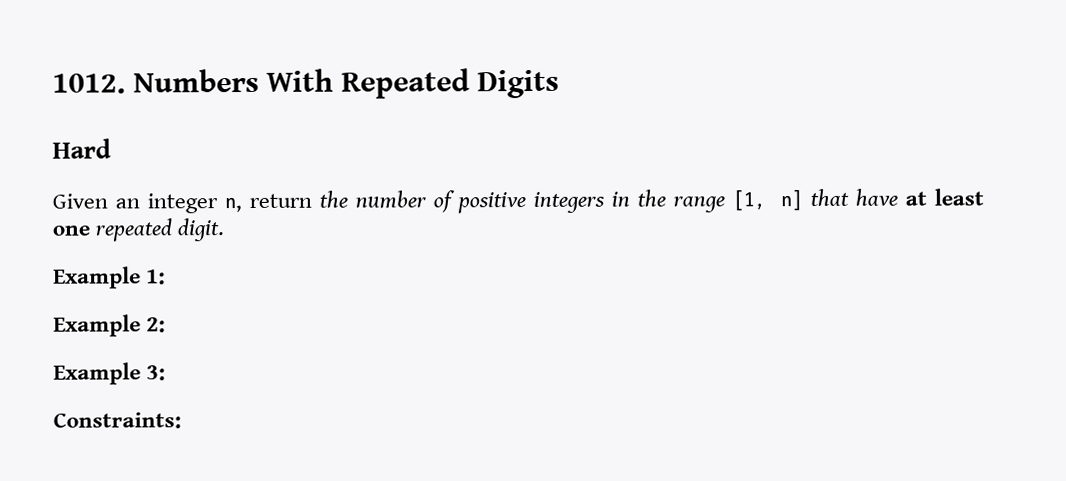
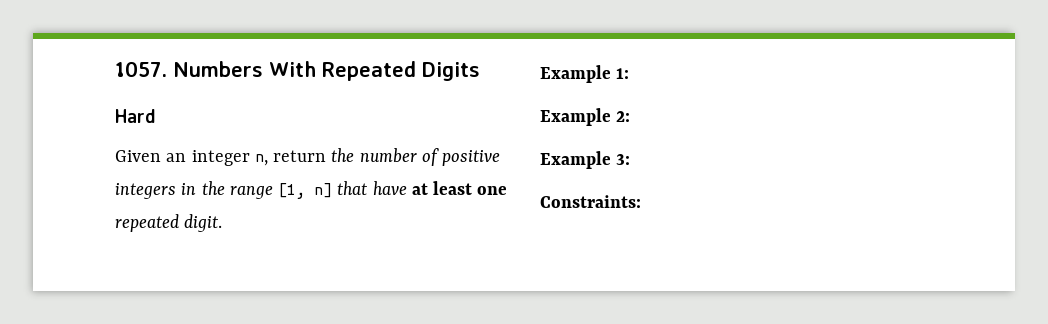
- 1012.
+ 1057.

